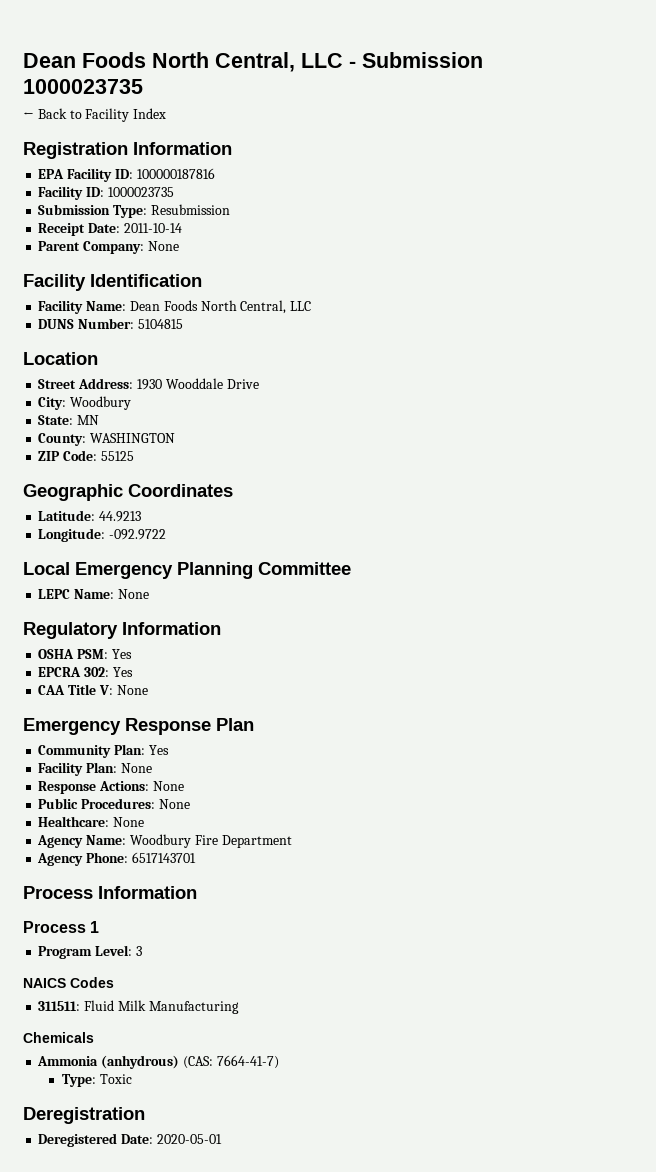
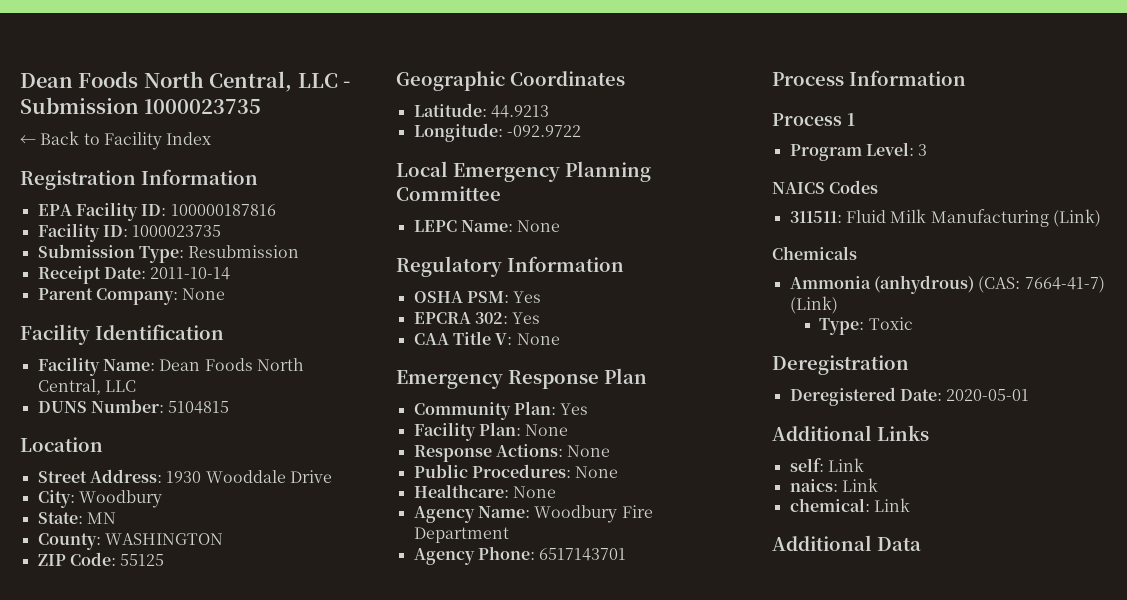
- 311511: Fluid Milk Manufacturing
+ 311511: Fluid Milk Manufacturing (Link)
- Ammonia (anhydrous) (CAS: 7664-41-7)
+ Ammonia (anhydrous) (CAS: 7664-41-7) (Link)
+ Additional Links
+ self: Link
+ naics: Link
+ chemical: Link
+ Additional Data

